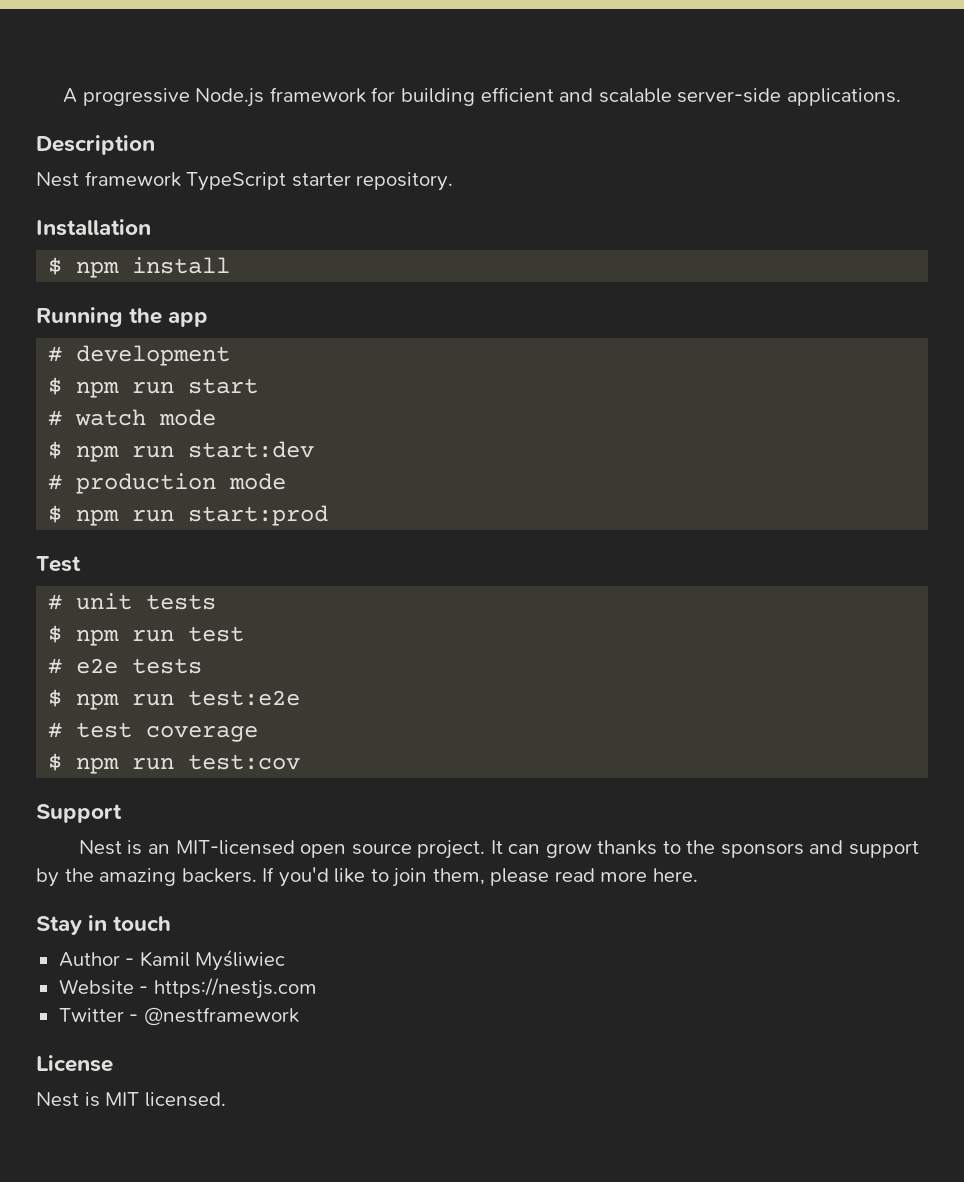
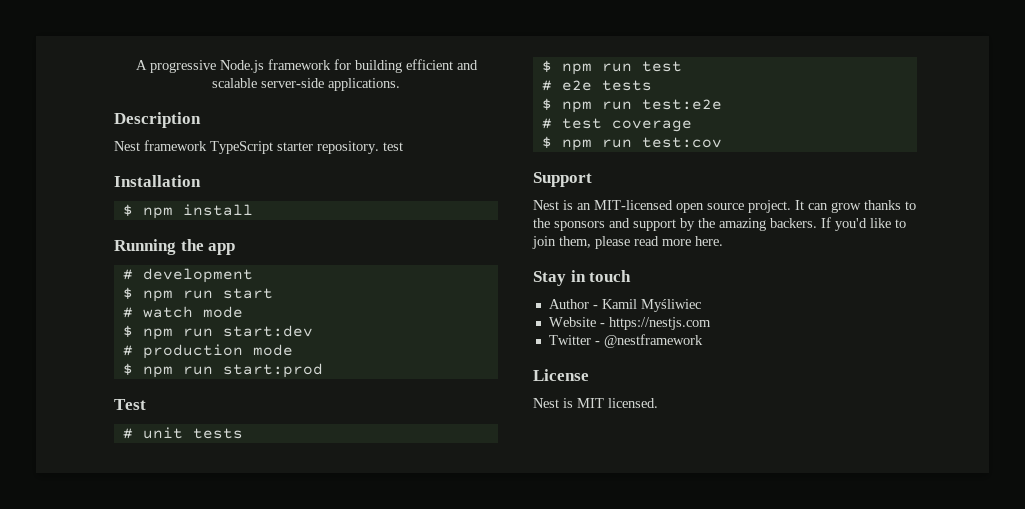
- Nest framework TypeScript starter repository.
+ Nest framework TypeScript starter repository. test

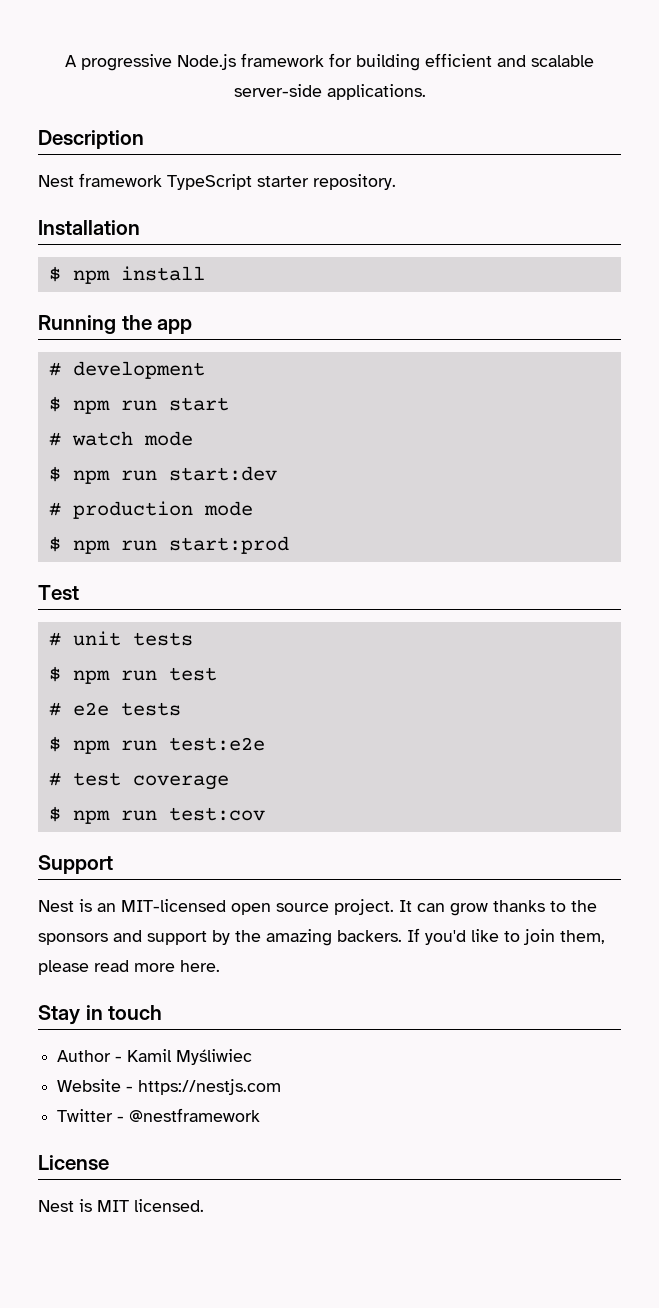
- Nest framework TypeScript starter repository. test
+ Nest framework TypeScript starter repository.

